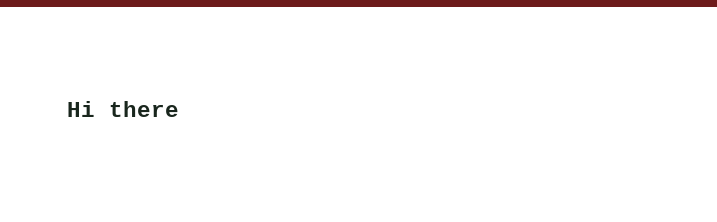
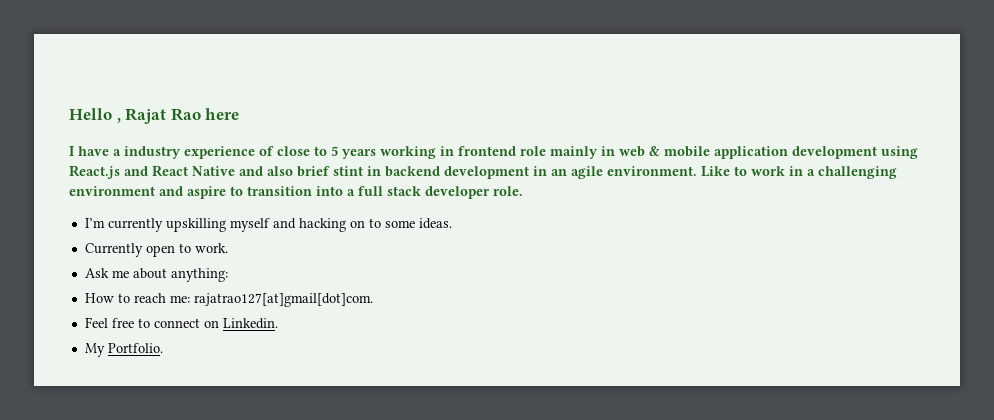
- Hi there
+ Hello , Rajat Rao here
+ I have a industry experience of close to 5 years working in frontend role mainly in web & mobile application development using React.js and React Native and also brief stint in backend development in an agile environment. Like to work in a challenging environment and aspire to transition into a full stack developer role.
+ I’m currently upskilling myself and hacking on to some ideas.
+ Currently open to work.
+ Ask me about anything:
+ How to reach me: rajatrao127[at]gmail[dot]com.
+ Feel free to connect on Linkedin.
+ My Portfolio.

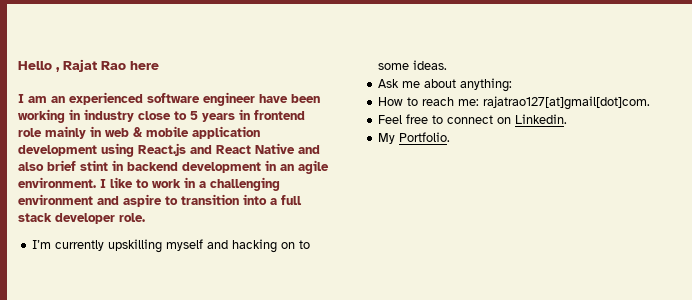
- I have a industry experience of close to 5 years working in frontend role mainly in web & mobile application development using React.js and React Native and also brief stint in backend development in an agile environment.
+ I am an experienced software engineer have been working in industry close to 5 years in frontend role mainly in web & mobile application development using React.js and React Native and also brief stint in backend development in an agile environment.
- Like to work in a challenging environment and aspire to transition into a full stack developer role.
+ I like to work in a challenging environment and aspire to transition into a full stack developer role.
- Currently open to work.

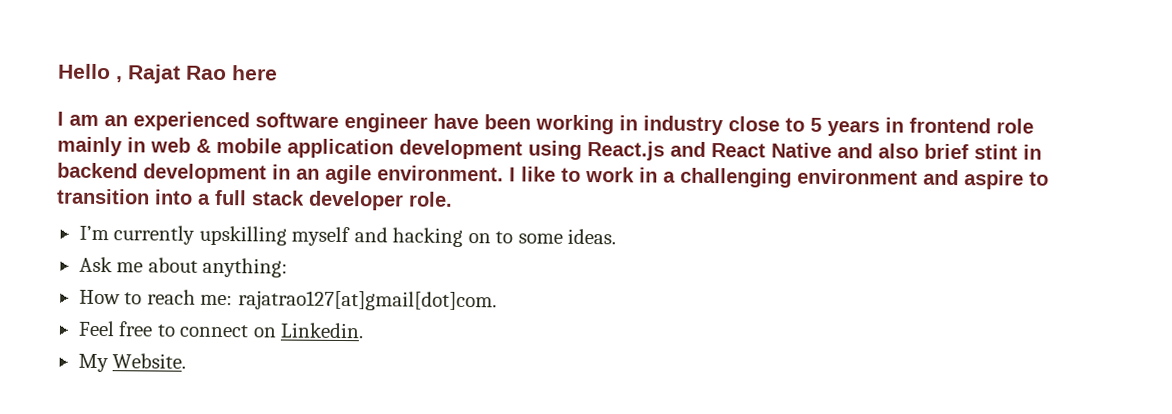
- My Portfolio.
+ My Website.

